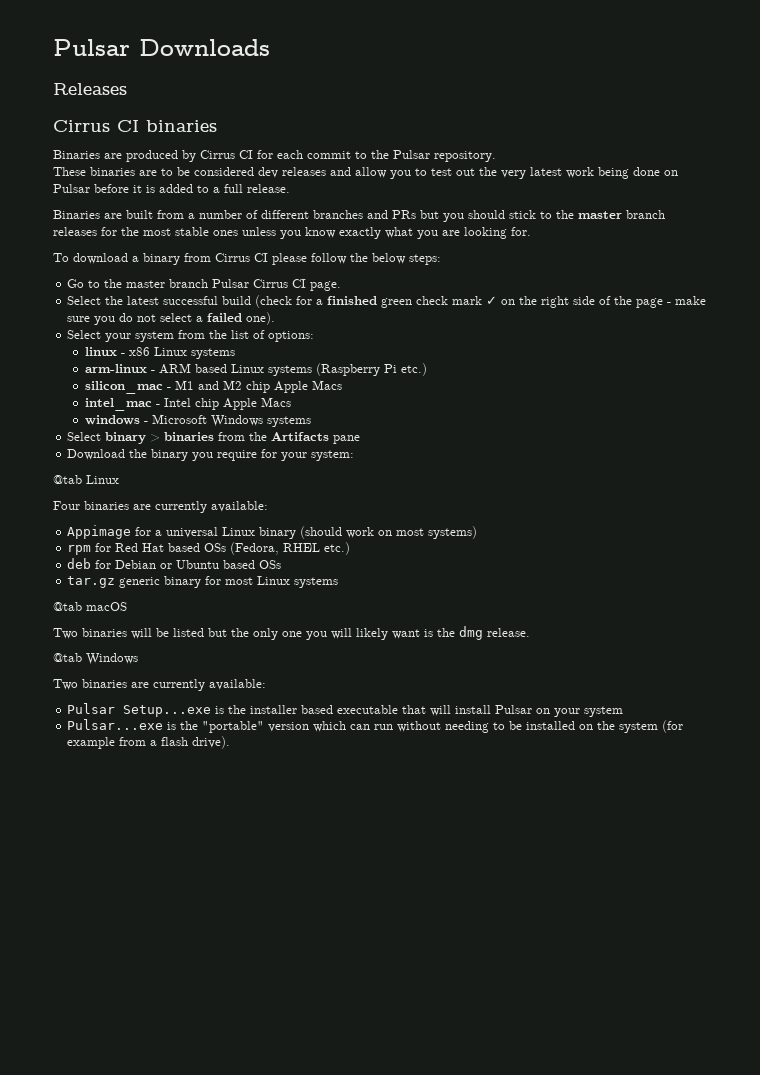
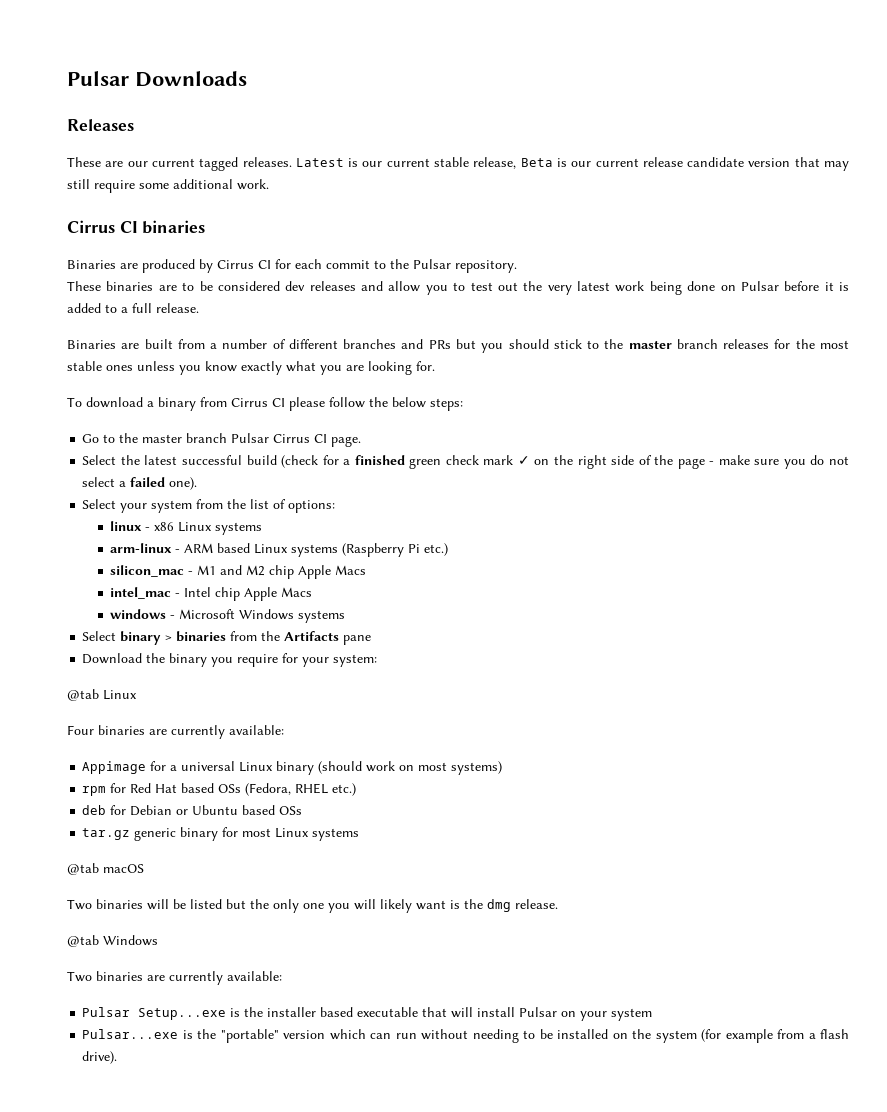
+ These are our current tagged releases. Latest is our current stable release, Beta is our current release candidate version that may still require some additional work.

